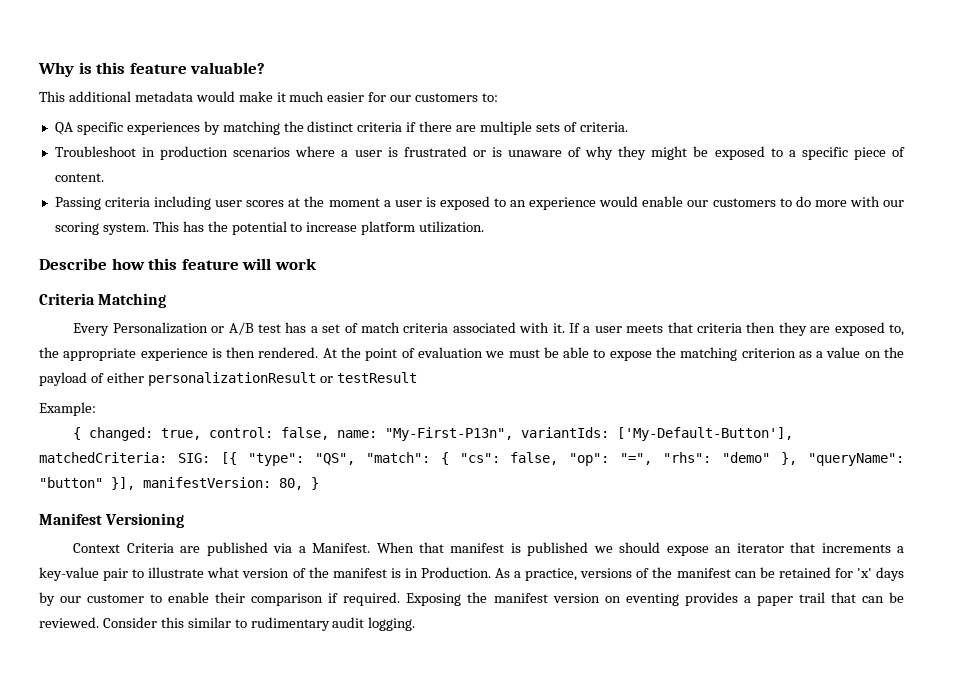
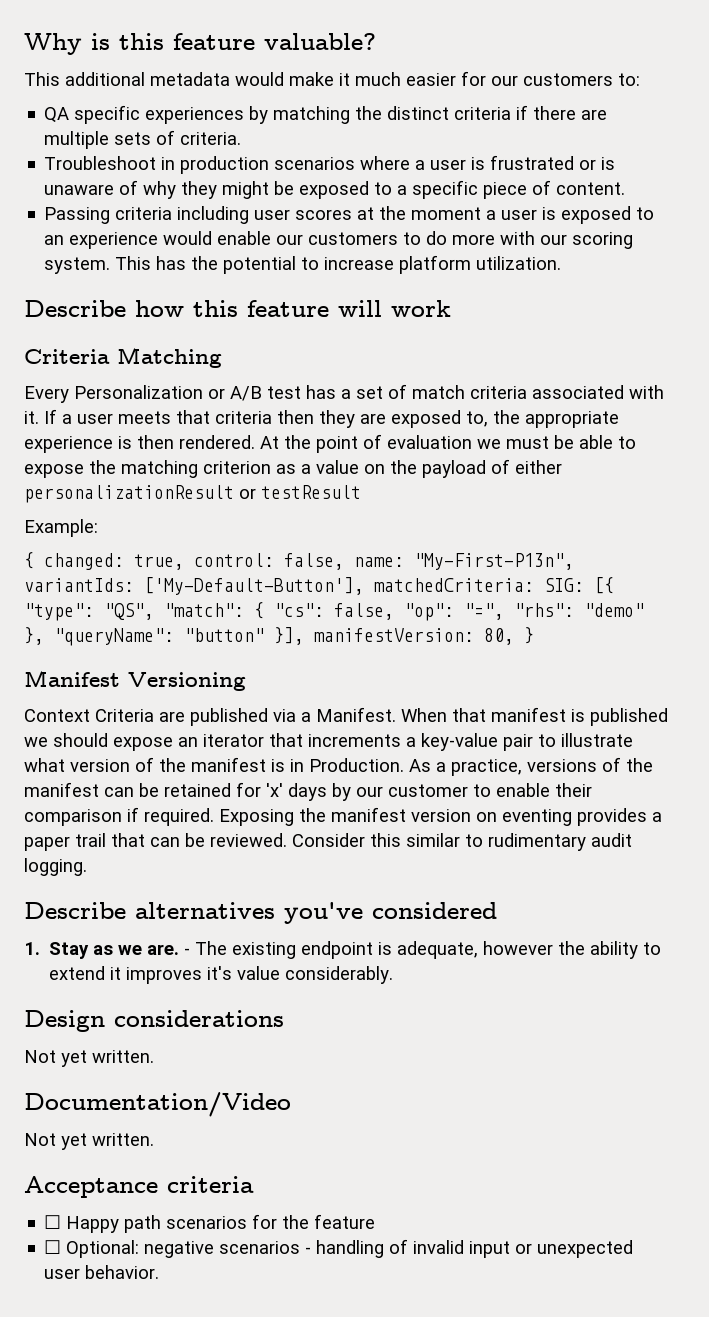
+ Describe alternatives you've considered
+ 1. Stay as we are. - The existing endpoint is adequate, however the ability to extend it improves it's value considerably.
+ Design considerations
+ Not yet written.
+ Documentation/Video
+ Not yet written.
+ Acceptance criteria
+ ☐ Happy path scenarios for the feature
+ ☐ Optional: negative scenarios - handling of invalid input or unexpected user behavior.

